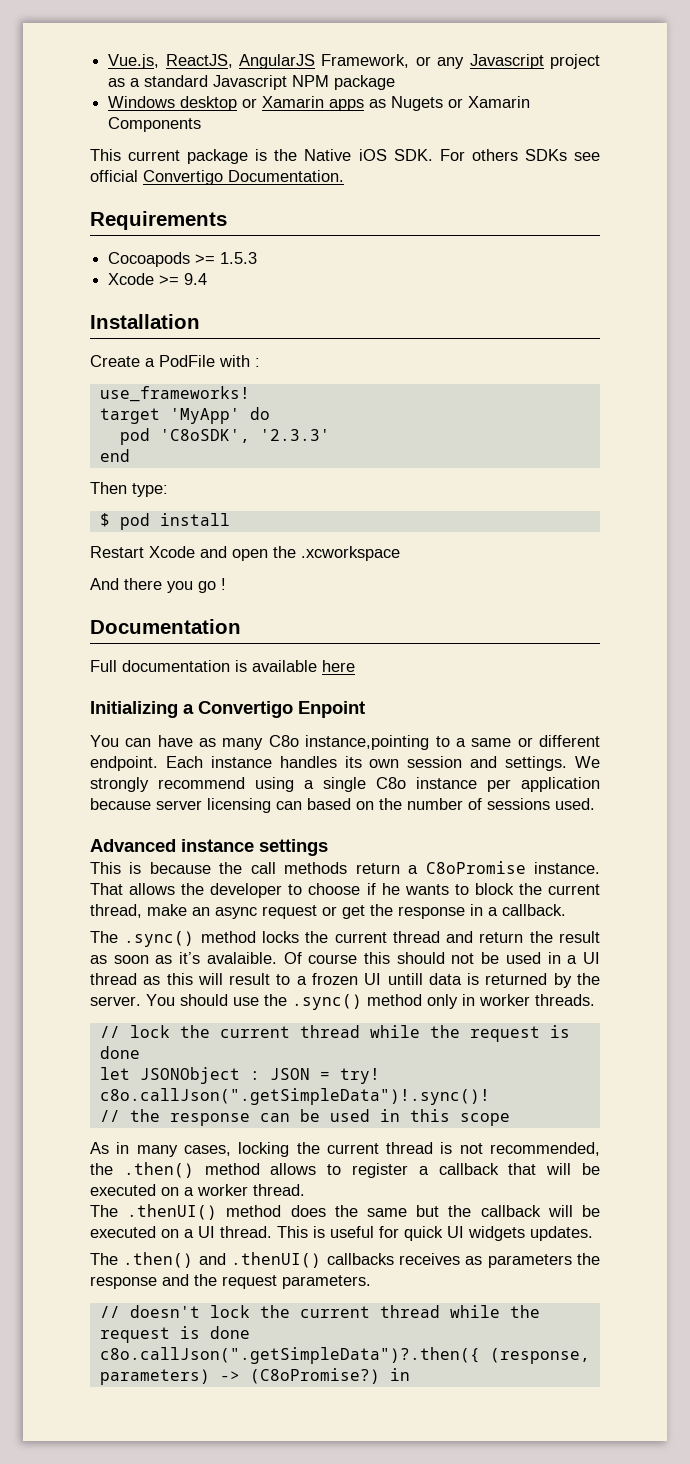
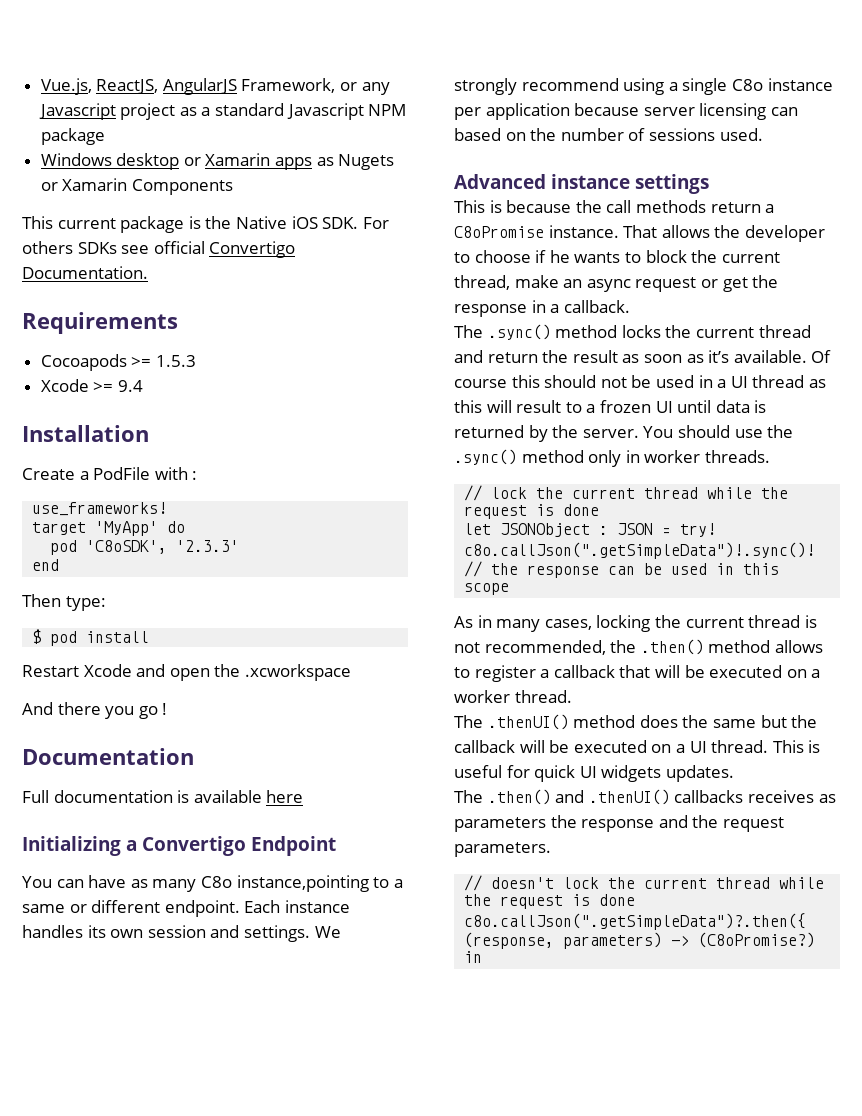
- Initializing a Convertigo Enpoint
+ Initializing a Convertigo Endpoint
- The .sync() method locks the current thread and return the result as soon as it’s avalaible.
+ The .sync() method locks the current thread and return the result as soon as it’s available.
- Of course this should not be used in a UI thread as this will result to a frozen UI untill data is returned by the server.
+ Of course this should not be used in a UI thread as this will result to a frozen UI until data is returned by the server.

